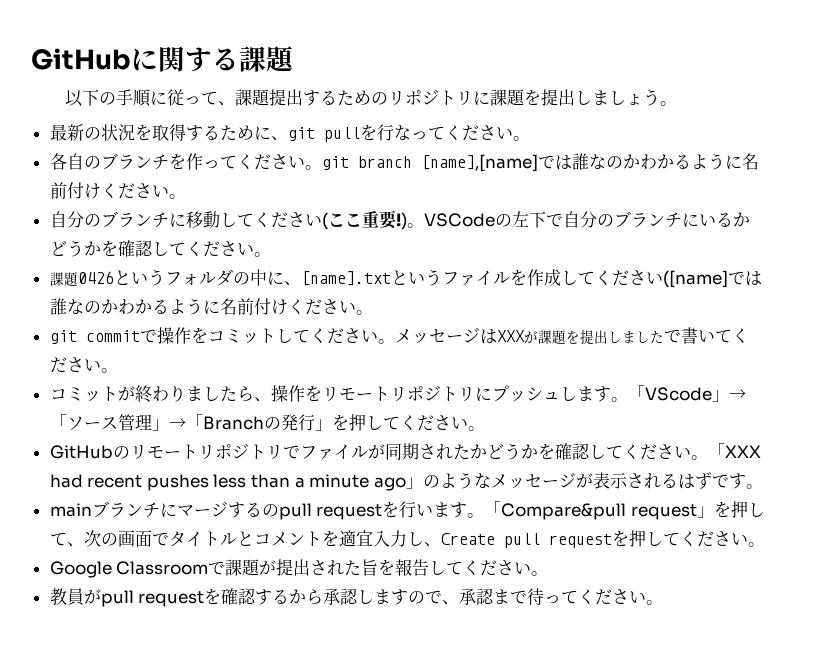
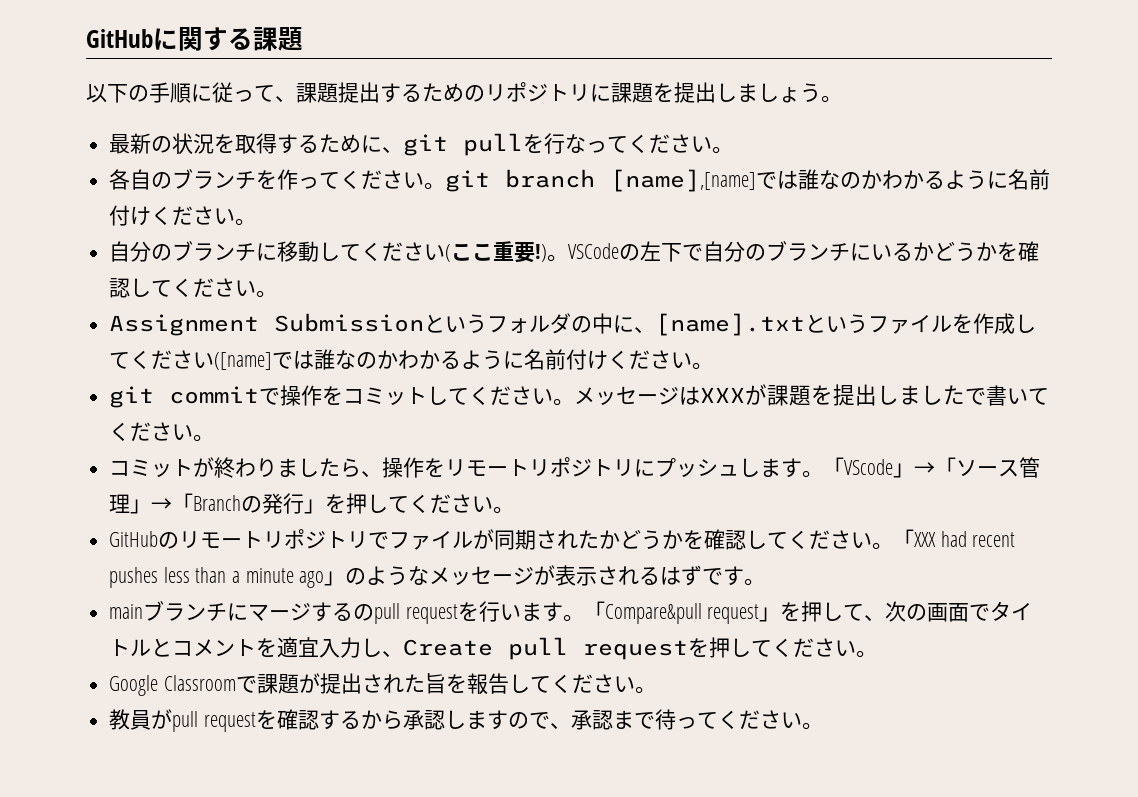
- 課題0426というフォルダの中に、[name].txtというファイルを作成してください([name]では誰なのかわかるように名前付けください。
+ Assignment Submissionというフォルダの中に、[name].txtというファイルを作成してください([name]では誰なのかわかるように名前付けください。

